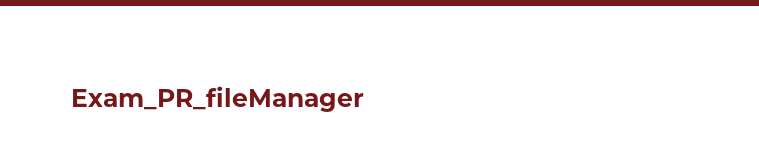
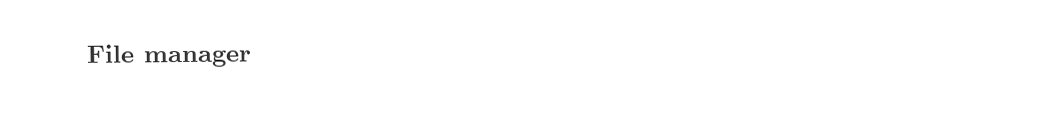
- Exam_PR_fileManager
+ File manager

